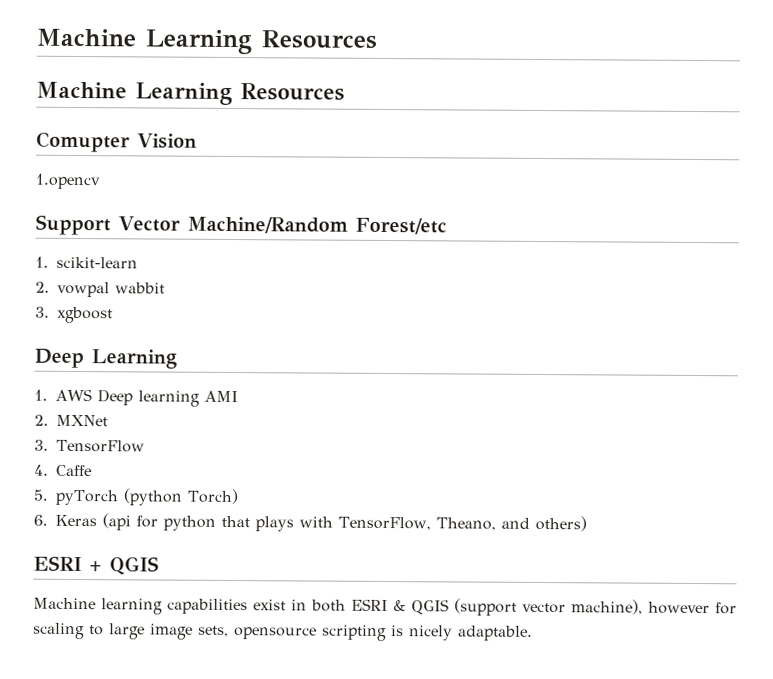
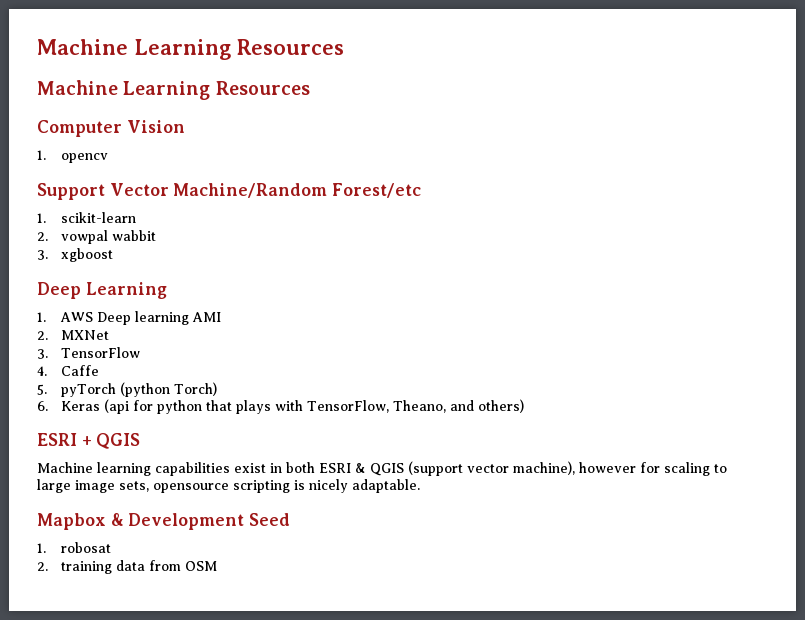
- Comupter Vision
+ Computer Vision
- 1.opencv
+ 1. opencv
+ Mapbox & Development Seed
+ 1. robosat
+ 2. training data from OSM

